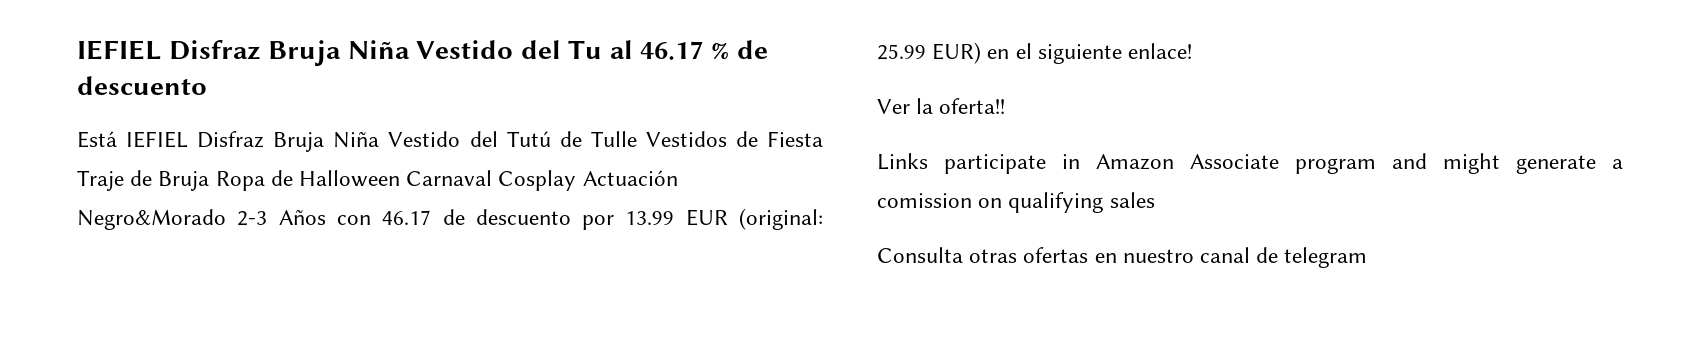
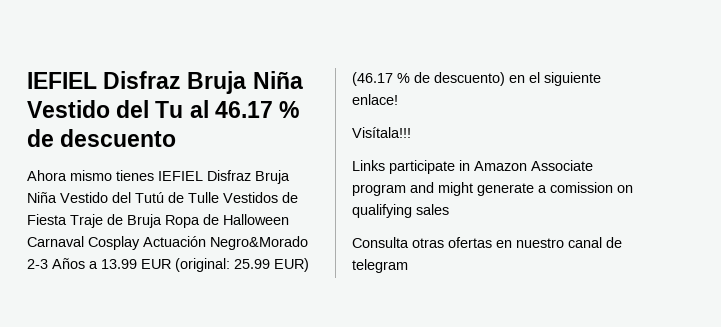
- Está IEFIEL Disfraz Bruja Niña Vestido del Tutú de Tulle Vestidos de Fiesta Traje de Bruja Ropa de Halloween Carnaval Cosplay Actuación Negro&Morado 2-3 Años con 46.17 de descuento por 13.99 EUR (original: 25.99 EUR) en el siguiente enlace!
+ Ahora mismo tienes IEFIEL Disfraz Bruja Niña Vestido del Tutú de Tulle Vestidos de Fiesta Traje de Bruja Ropa de Halloween Carnaval Cosplay Actuación Negro&Morado 2-3 Años a 13.99 EUR (original: 25.99 EUR) (46.17 % de descuento) en el siguiente enlace!
- Ver la oferta!!
+ Visítala!!!

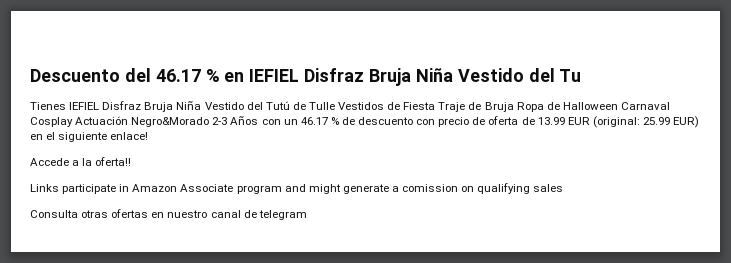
- IEFIEL Disfraz Bruja Niña Vestido del Tu al 46.17 % de descuento
- Ahora mismo tienes IEFIEL Disfraz Bruja Niña Vestido del Tutú de Tulle Vestidos de Fiesta Traje de Bruja Ropa de Halloween Carnaval Cosplay Actuación Negro&Morado 2-3 Años a 13.99 EUR (original: 25.99 EUR) (46.17 % de descuento) en el siguiente enlace!
+ Descuento del 46.17 % en IEFIEL Disfraz Bruja Niña Vestido del Tu
+ Tienes IEFIEL Disfraz Bruja Niña Vestido del Tutú de Tulle Vestidos de Fiesta Traje de Bruja Ropa de Halloween Carnaval Cosplay Actuación Negro&Morado 2-3 Años con un 46.17 % de descuento con precio de oferta de 13.99 EUR (original: 25.99 EUR) en el siguiente enlace!
- Visítala!!!
+ Accede a la oferta!!

